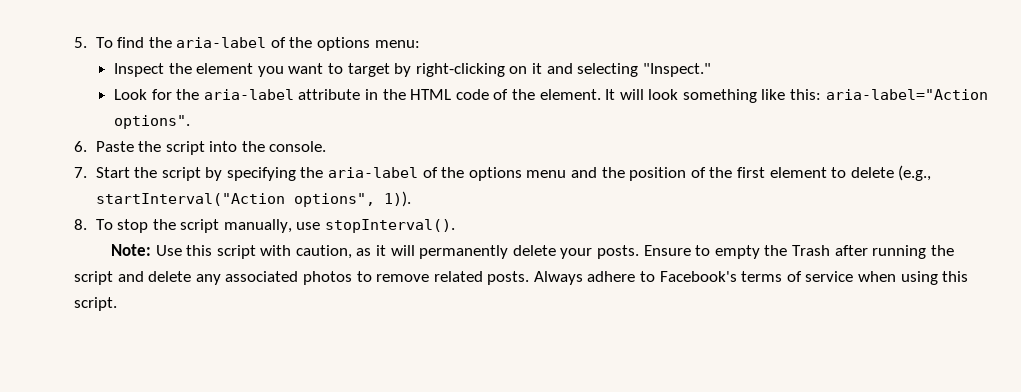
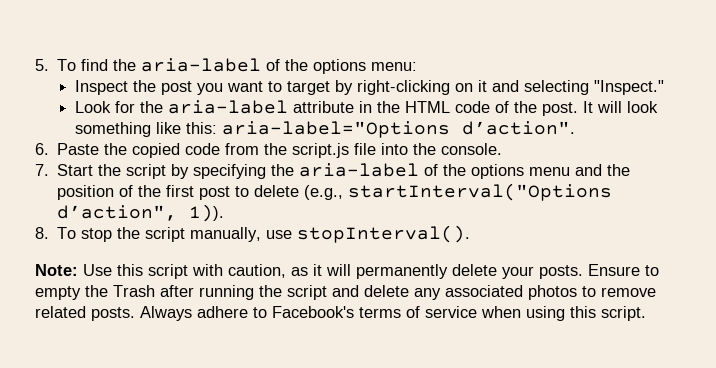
- Inspect the element you want to target by right-clicking on it and selecting "Inspect."
+ Inspect the post you want to target by right-clicking on it and selecting "Inspect."
- Look for the aria-label attribute in the HTML code of the element.
+ Look for the aria-label attribute in the HTML code of the post.
- It will look something like this: aria-label="Action options".
+ It will look something like this: aria-label="Options d’action".
- 6. Paste the script into the console.
+ 6. Paste the copied code from the script.js file into the console.
- 7. Start the script by specifying the aria-label of the options menu and the position of the first element to delete (e.g., startInterval("Action options", 1)).
+ 7. Start the script by specifying the aria-label of the options menu and the position of the first post to delete (e.g., startInterval("Options d’action", 1)).

